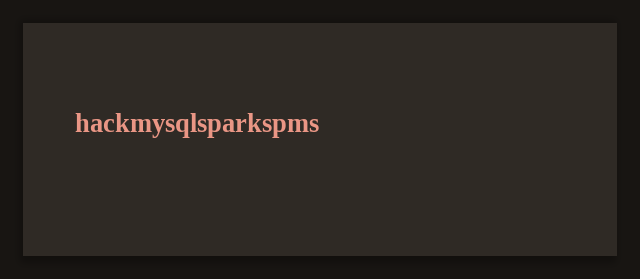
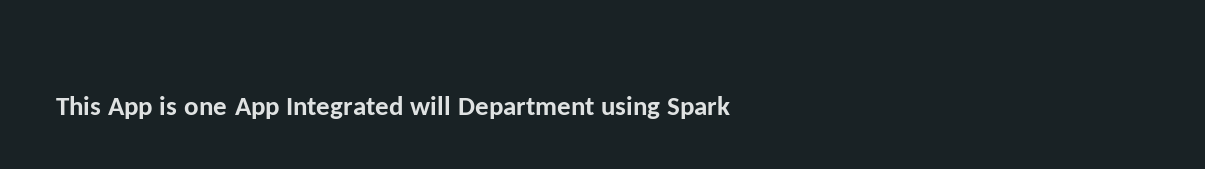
- hackmysqlsparkspms
+ This App is one App Integrated will Department using Spark

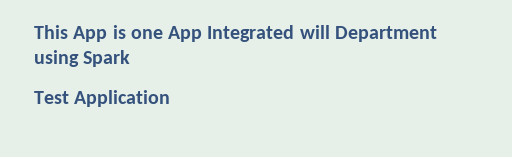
+ Test Application

